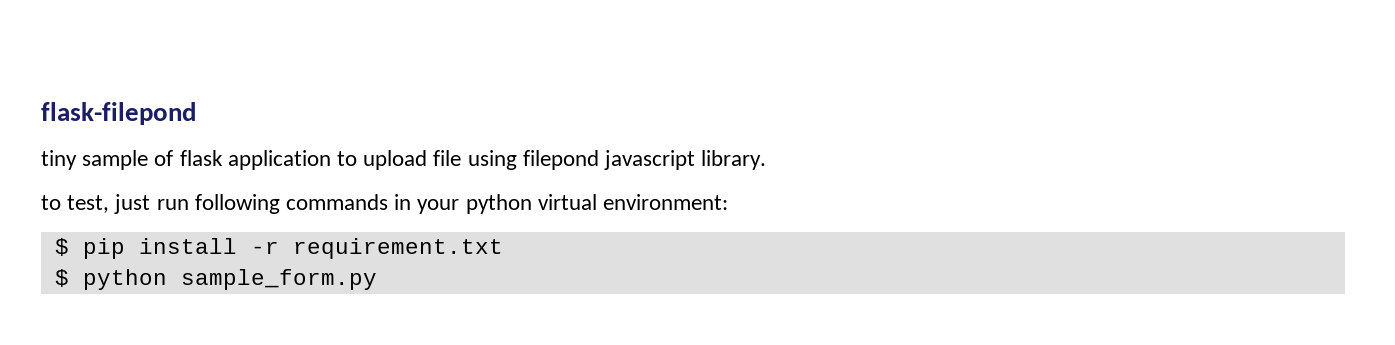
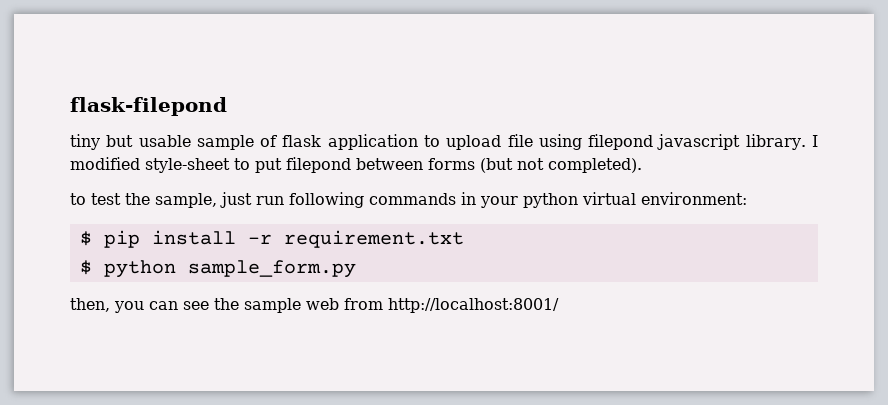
- tiny sample of flask application to upload file using filepond javascript library.
- to test, just run following commands in your python virtual environment:
+ tiny but usable sample of flask application to upload file using filepond javascript library. I modified style-sheet to put filepond between forms (but not completed).
+ to test the sample, just run following commands in your python virtual environment:
+ then, you can see the sample web from http://localhost:8001/

